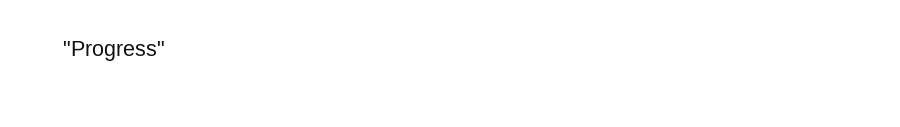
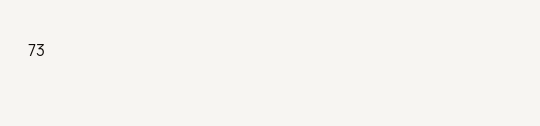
- "Progress"
+ 73

